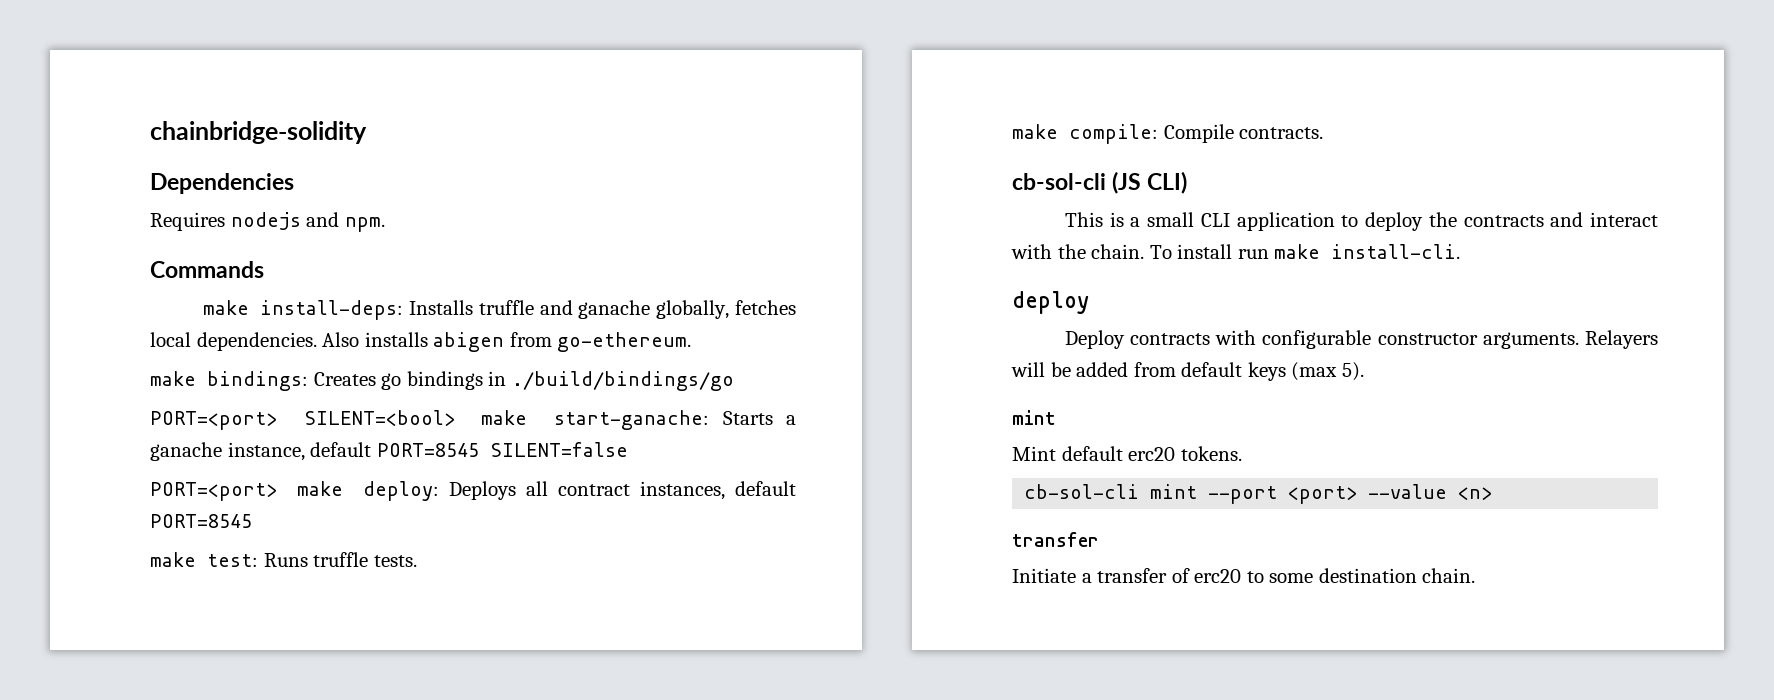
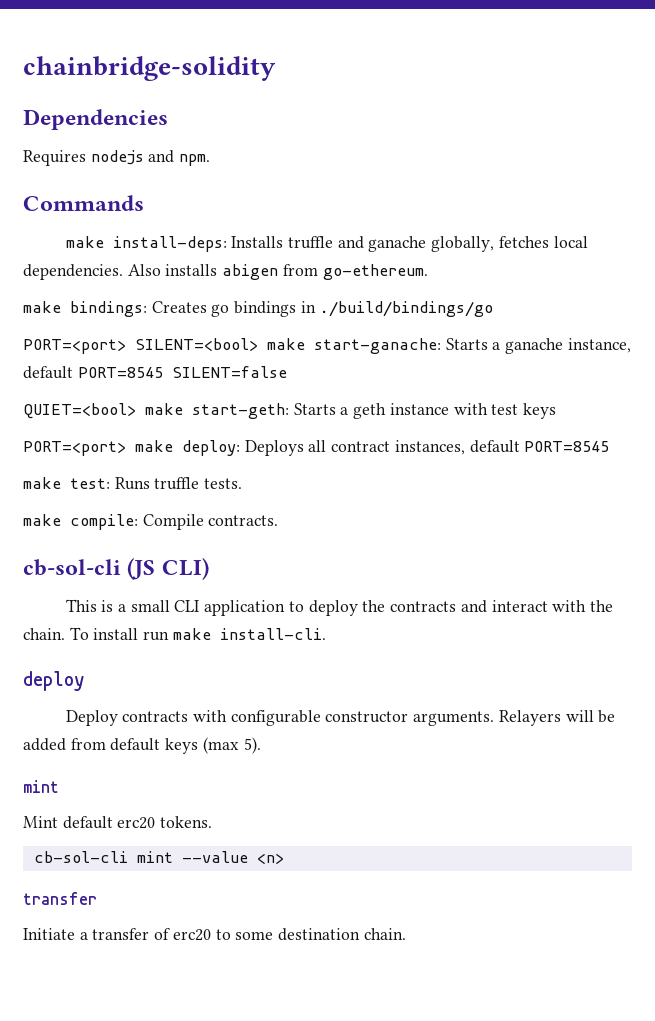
+ QUIET=<bool> make start-geth: Starts a geth instance with test keys
- cb-sol-cli mint --port <port> --value <n>
+ cb-sol-cli mint --value <n>

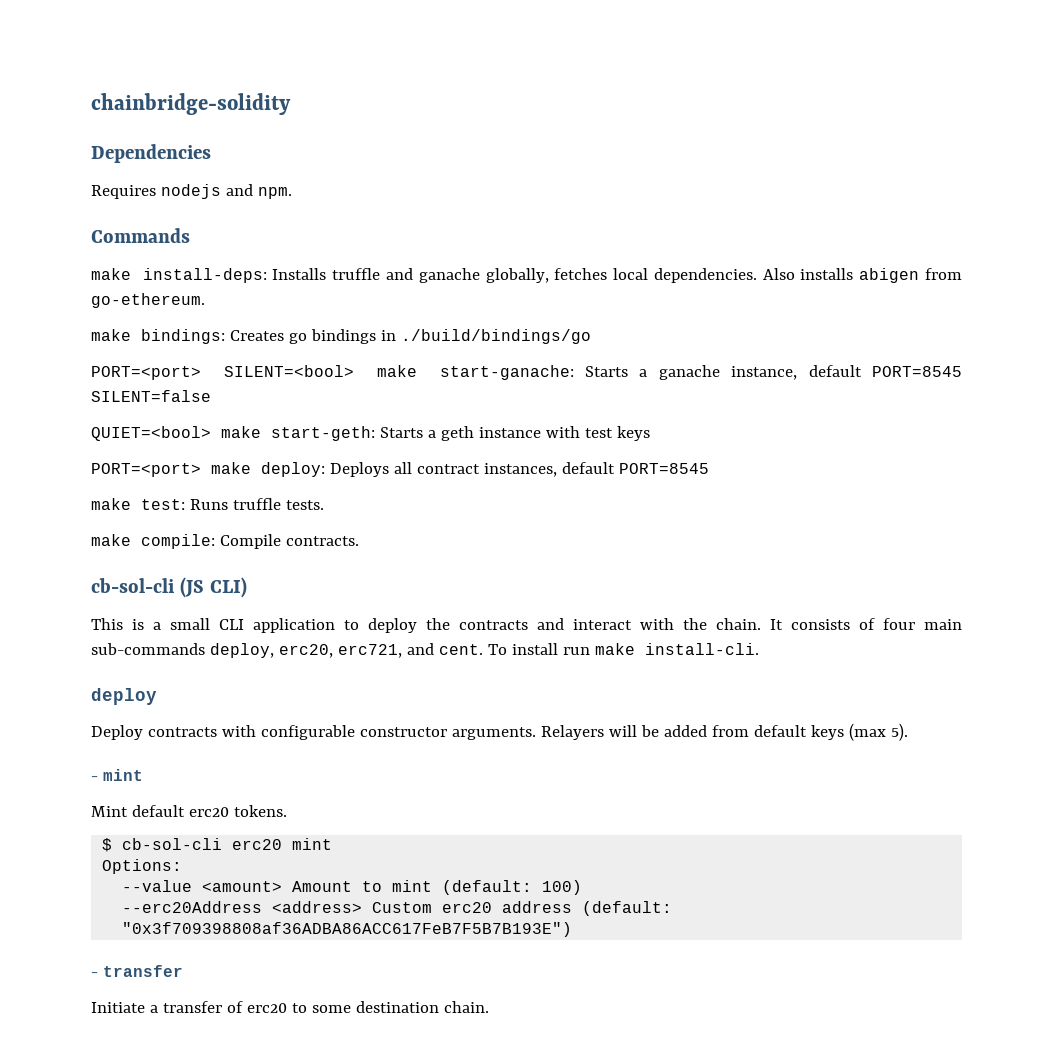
+ It consists of four main sub-commands deploy, erc20, erc721, and cent.
  Relayers will be added from default keys (max 5).
- mint
+ - mint
- cb-sol-cli mint --value <n>
- transfer
+ $ cb-sol-cli erc20 mint
+ Options:
+ --value <amount> Amount to mint (default: 100)
+ --erc20Address <address> Custom erc20 address (default: "0x3f709398808af36ADBA86ACC617FeB7F5B7B193E")
+ - transfer

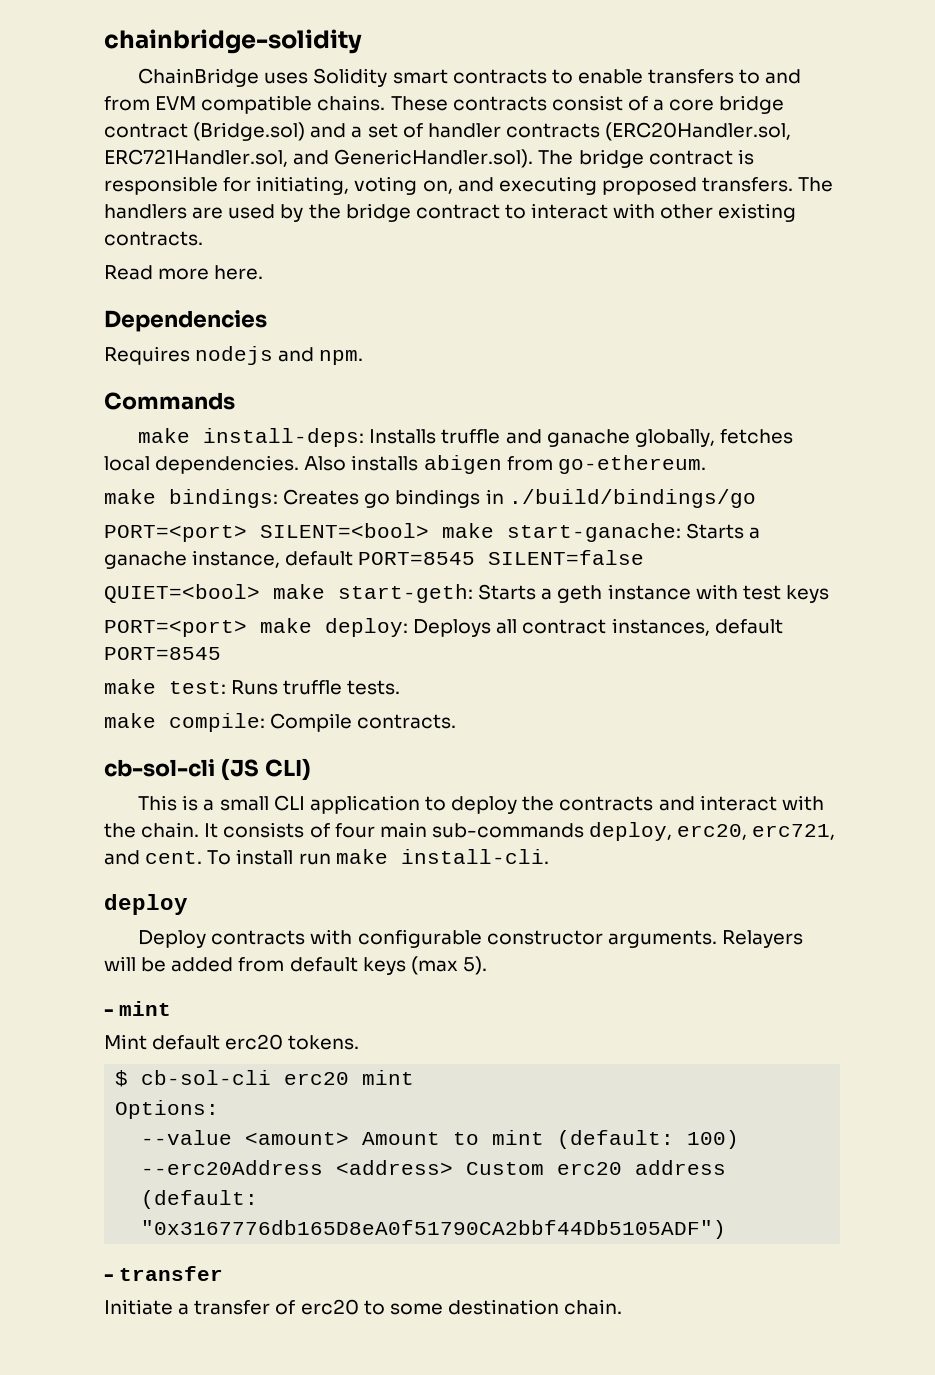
+ ChainBridge uses Solidity smart contracts to enable transfers to and from EVM compatible chains. These contracts consist of a core bridge contract (Bridge.sol) and a set of handler contracts (ERC20Handler.sol, ERC721Handler.sol, and GenericHandler.sol). The bridge contract is responsible for initiating, voting on, and executing proposed transfers. The handlers are used by the bridge contract to interact with other existing contracts.
+ Read more here.
- --erc20Address <address> Custom erc20 address (default: "0x3f709398808af36ADBA86ACC617FeB7F5B7B193E")
+ --erc20Address <address> Custom erc20 address (default: "0x3167776db165D8eA0f51790CA2bbf44Db5105ADF")

